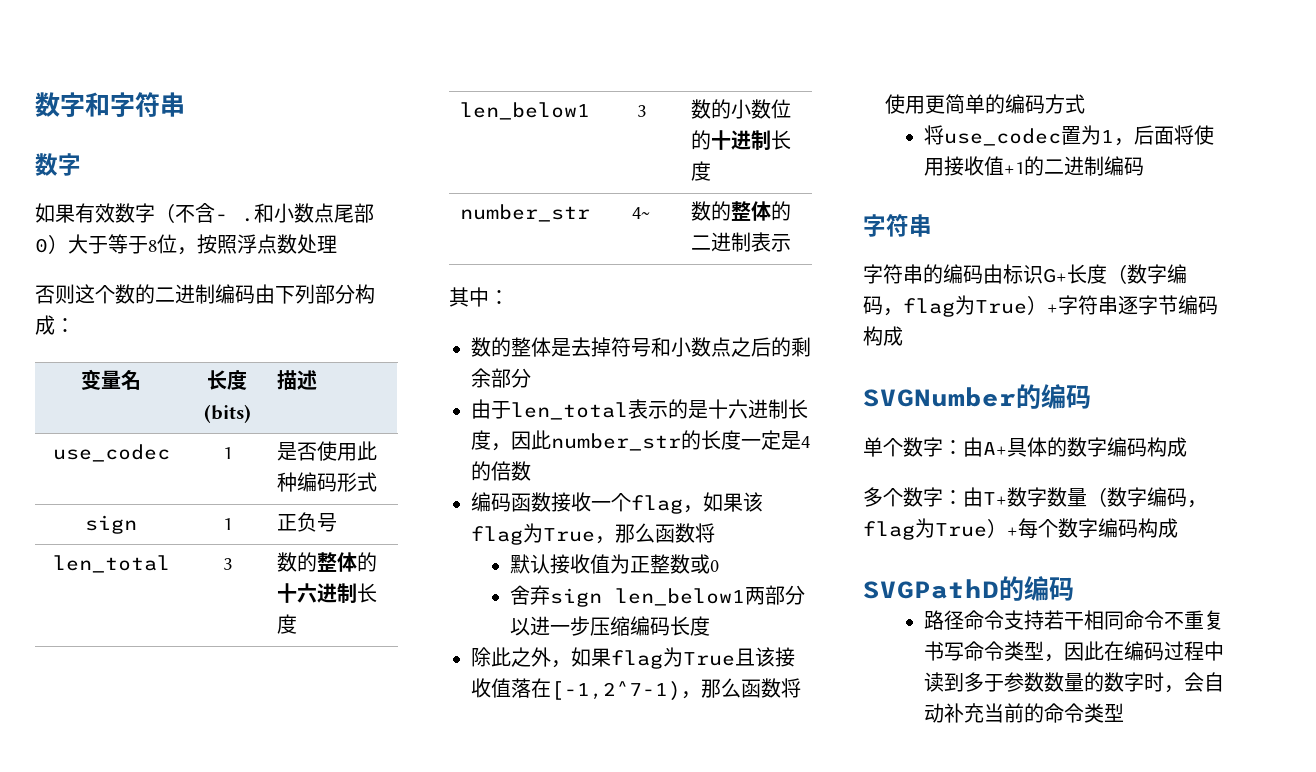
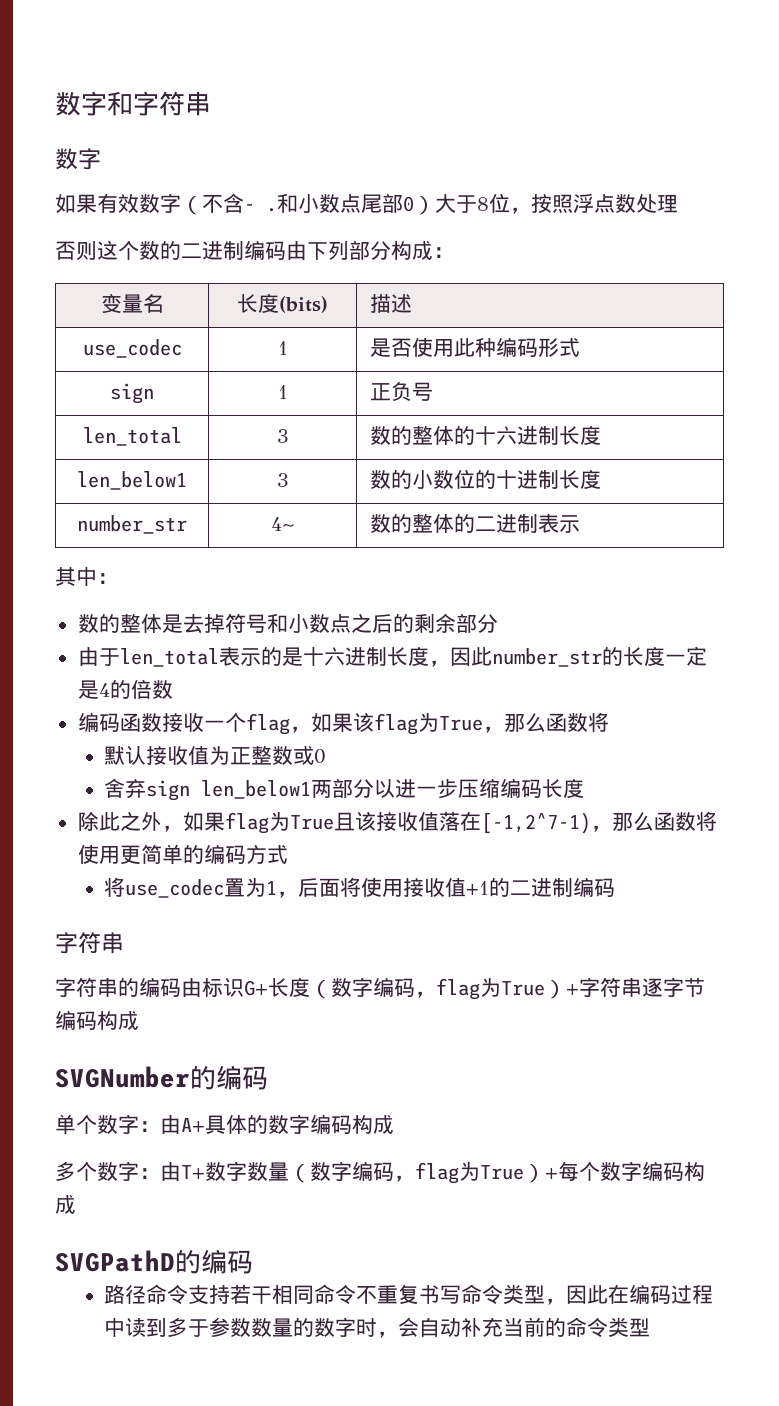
- 和小数点尾部0）大于等于8位，按照浮点数处理
+ 和小数点尾部0）大于8位，按照浮点数处理

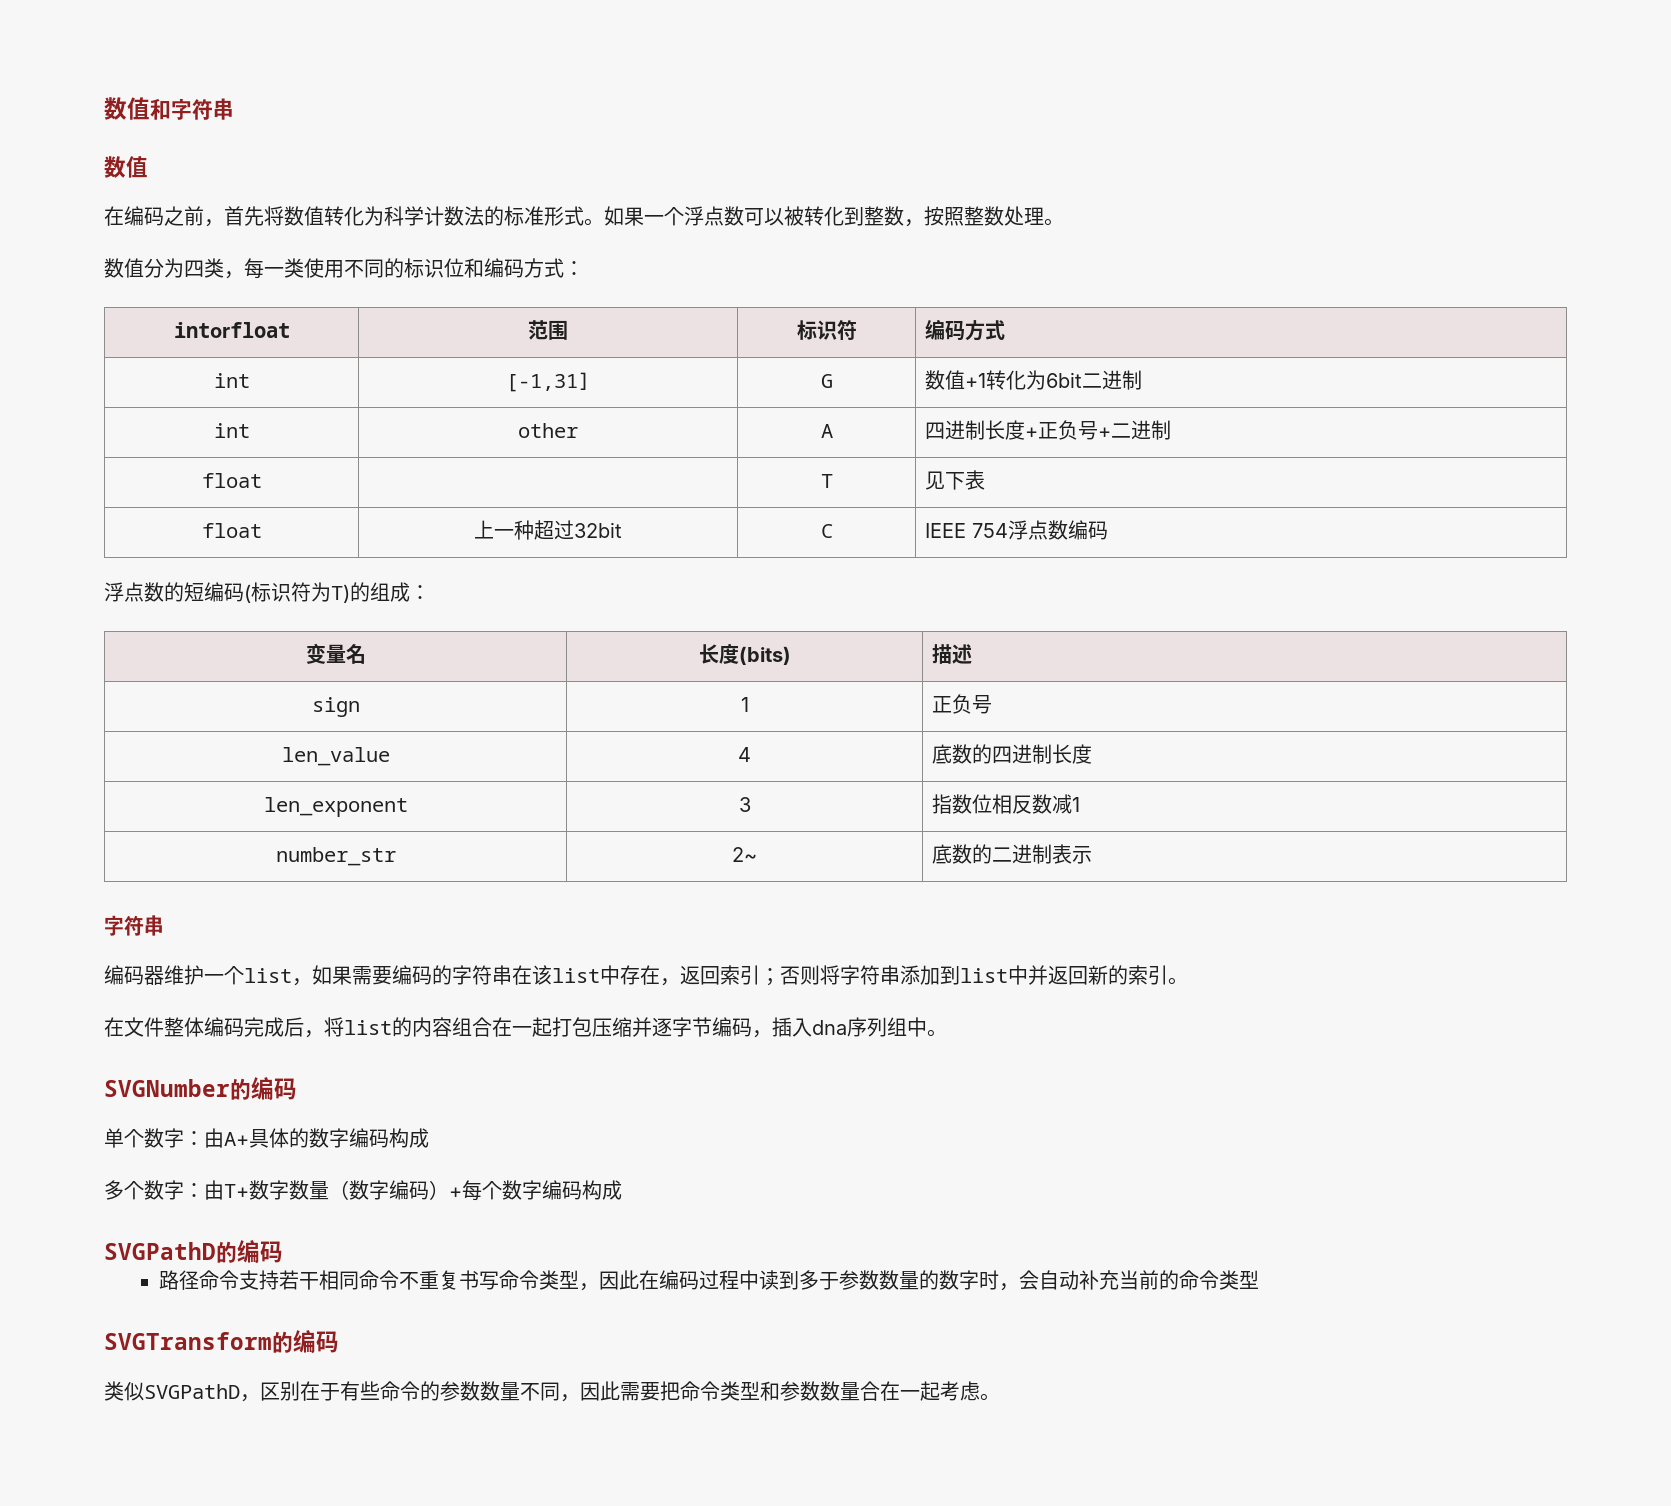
- 数字和字符串
- 数字
- 如果有效数字（不含- .和小数点尾部0）大于8位，按照浮点数处理
- 否则这个数的二进制编码由下列部分构成：
+ 数值和字符串
+ 数值
+ 在编码之前，首先将数值转化为科学计数法的标准形式。如果一个浮点数可以被转化到整数，按照整数处理。
+ 数值分为四类，每一类使用不同的标识位和编码方式：
+ intorfloat | 范围 | 标识符 | 编码方式
+ int | [-1,31] | G | 数值+1转化为6bit二进制
+ int | other | A | 四进制长度+正负号+二进制
+ float | | T | 见下表
+ float | 上一种超过32bit | C | IEEE 754浮点数编码
+ 浮点数的短编码(标识符为T)的组成：
- use_codec | 1 | 是否使用此种编码形式
  sign | 1 | 正负号
- len_total | 3 | 数的整体的十六进制长度
- len_below1 | 3 | 数的小数位的十进制长度
- number_str | 4~ | 数的整体的二进制表示
- 其中：
- 数的整体是去掉符号和小数点之后的剩余部分
- 由于len_total表示的是十六进制长度，因此number_str的长度一定是4的倍数
- 编码函数接收一个flag，如果该flag为True，那么函数将
- 默认接收值为正整数或0
- 舍弃sign len_below1两部分以进一步压缩编码长度
- 除此之外，如果flag为True且该接收值落在[-1,2^7-1)，那么函数将使用更简单的编码方式
- 将use_codec置为1，后面将使用接收值+1的二进制编码
+ len_value | 4 | 底数的四进制长度
+ len_exponent | 3 | 指数位相反数减1
+ number_str | 2~ | 底数的二进制表示
  字符串
- 字符串的编码由标识G+长度（数字编码，flag为True）+字符串逐字节编码构成
+ 编码器维护一个list，如果需要编码的字符串在该list中存在，返回索引；否则将字符串添加到list中并返回新的索引。
+ 在文件整体编码完成后，将list的内容组合在一起打包压缩并逐字节编码，插入dna序列组中。
- 多个数字：由T+数字数量（数字编码，flag为True）+每个数字编码构成
+ 多个数字：由T+数字数量（数字编码）+每个数字编码构成
+ SVGTransform的编码
+ 类似SVGPathD，区别在于有些命令的参数数量不同，因此需要把命令类型和参数数量合在一起考虑。

